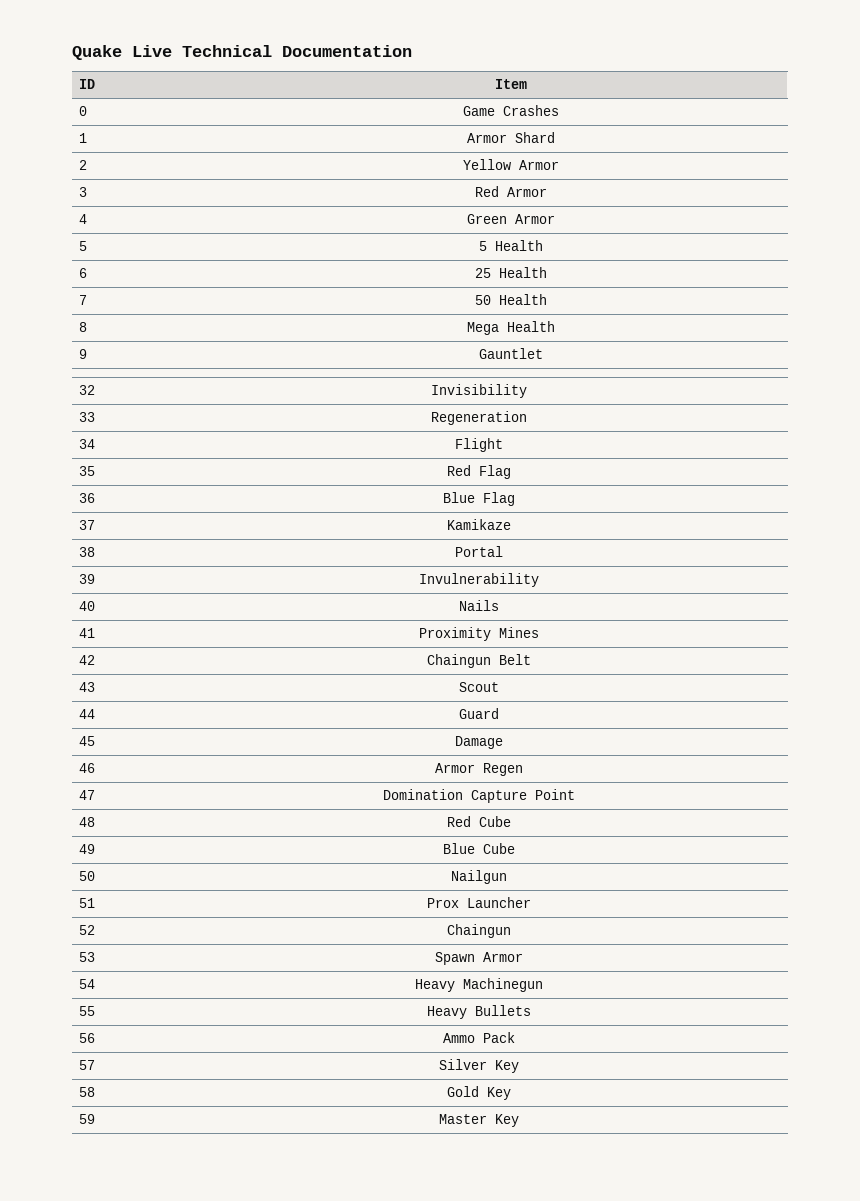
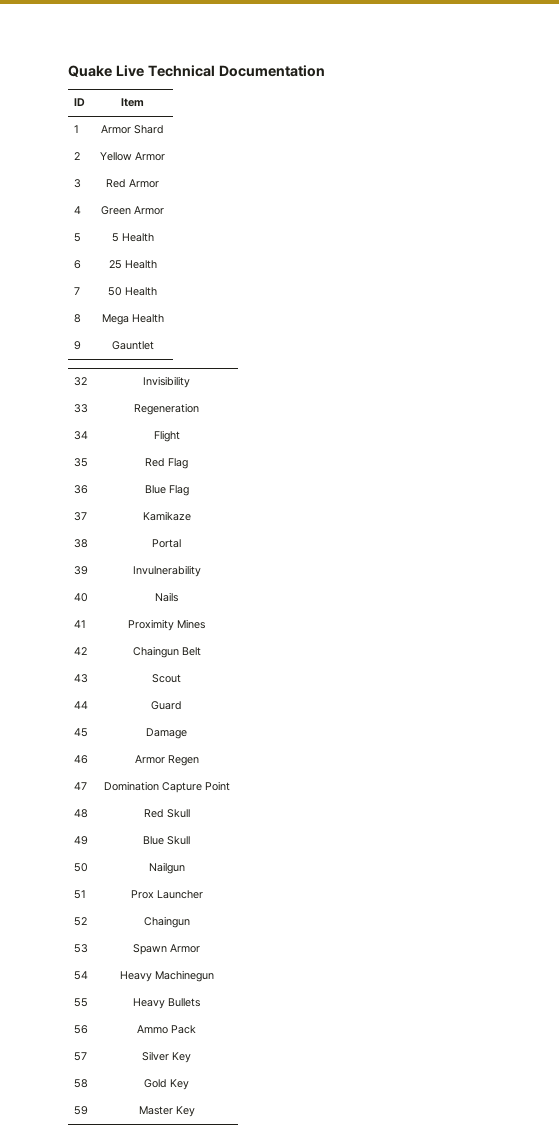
- 0 | Game Crashes
- 48 | Red Cube
+ 48 | Red Skull
- 49 | Blue Cube
+ 49 | Blue Skull

